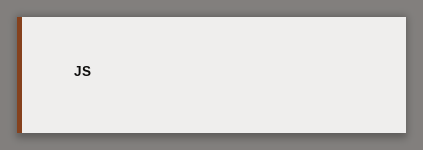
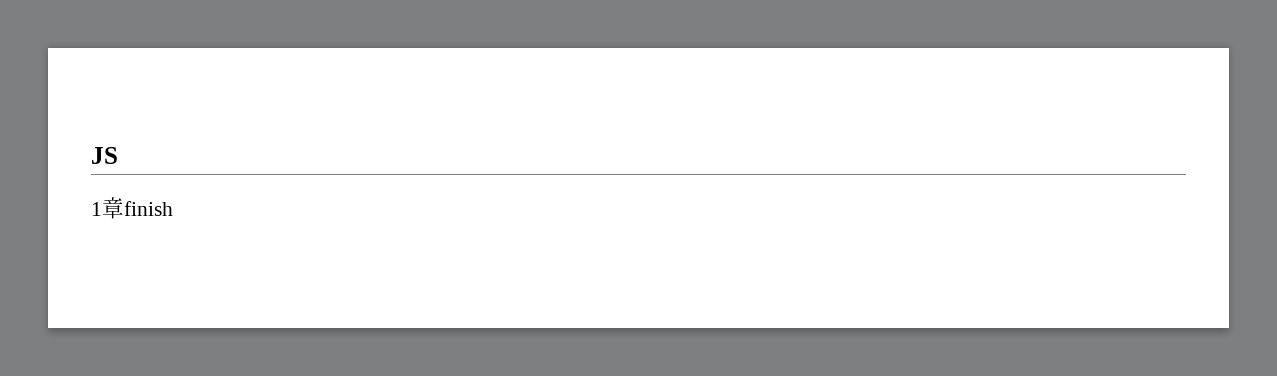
+ 1章finish

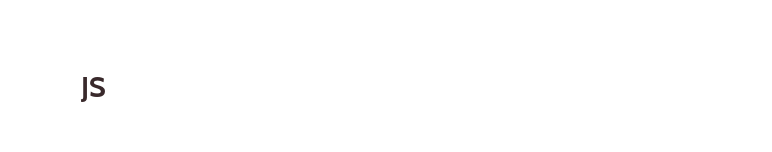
- 1章finish

